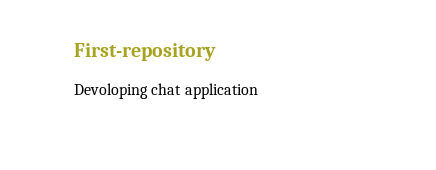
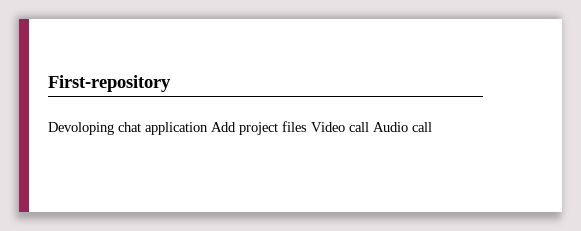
- Devoloping chat application
+ Devoloping chat application Add project files Video call Audio call

